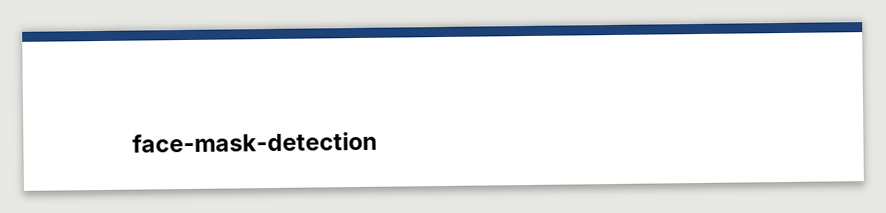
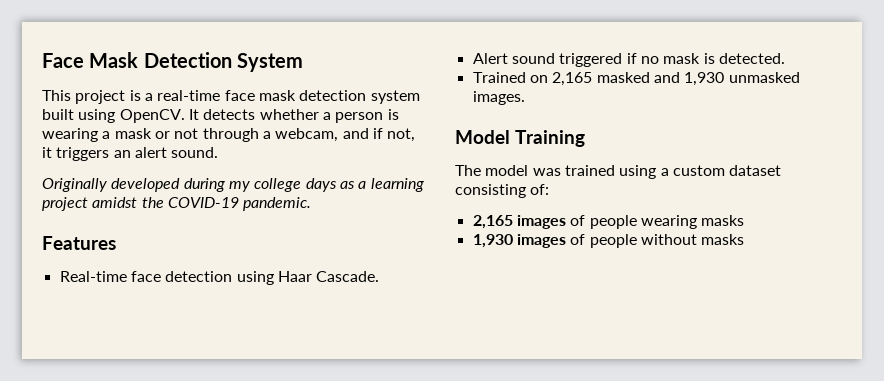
- face-mask-detection
+ Face Mask Detection System
+ This project is a real-time face mask detection system built using OpenCV. It detects whether a person is wearing a mask or not through a webcam, and if not, it triggers an alert sound.
+ Originally developed during my college days as a learning project amidst the COVID-19 pandemic.
+ Features
+ Real-time face detection using Haar Cascade.
+ Alert sound triggered if no mask is detected.
+ Trained on 2,165 masked and 1,930 unmasked images.
+ Model Training
+ The model was trained using a custom dataset consisting of:
+ 2,165 images of people wearing masks
+ 1,930 images of people without masks

